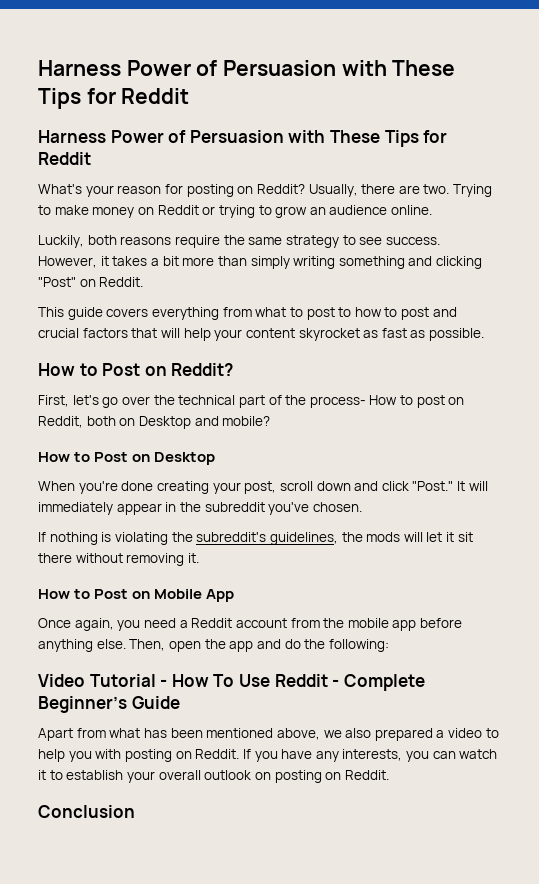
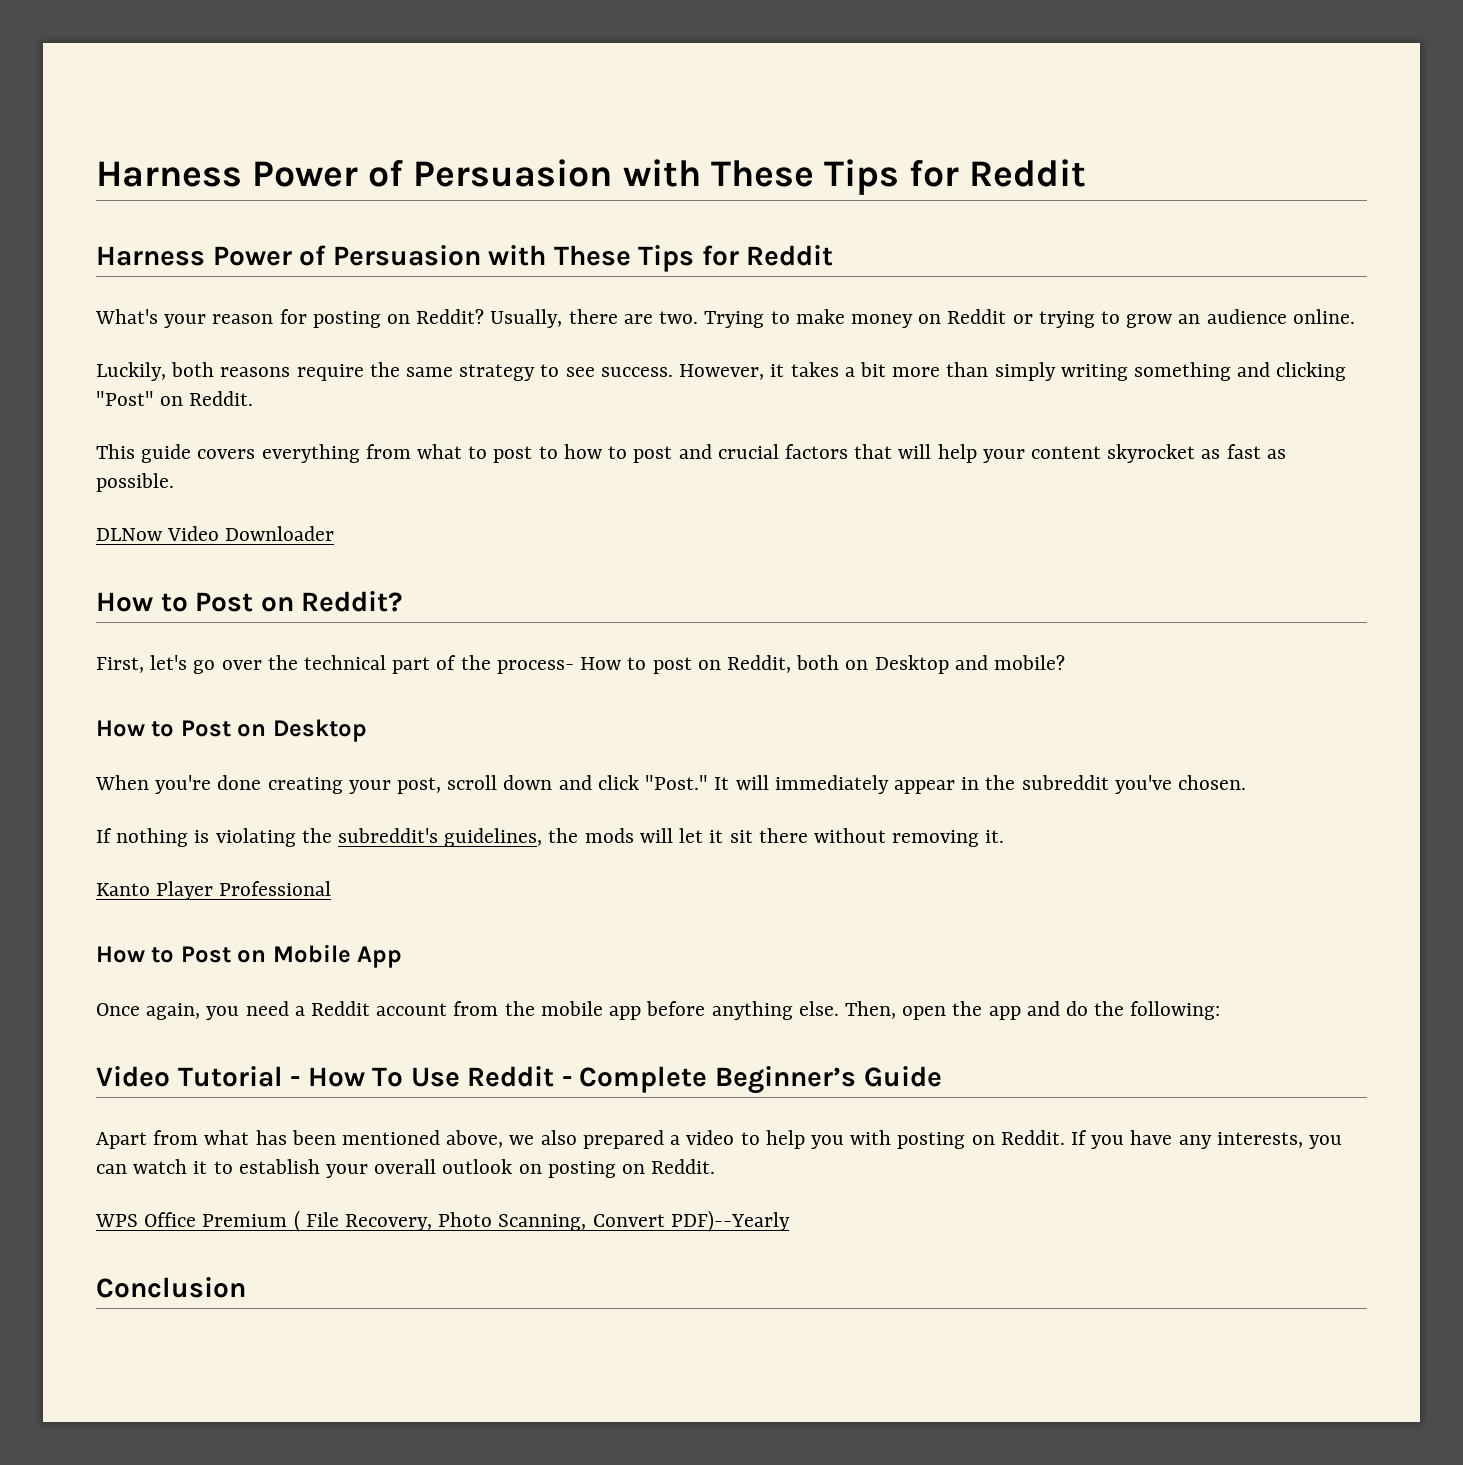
+ DLNow Video Downloader
+ Kanto Player Professional
+ WPS Office Premium ( File Recovery, Photo Scanning, Convert PDF)--Yearly

